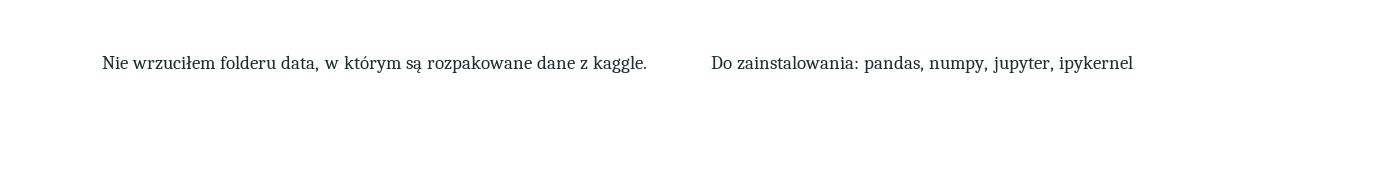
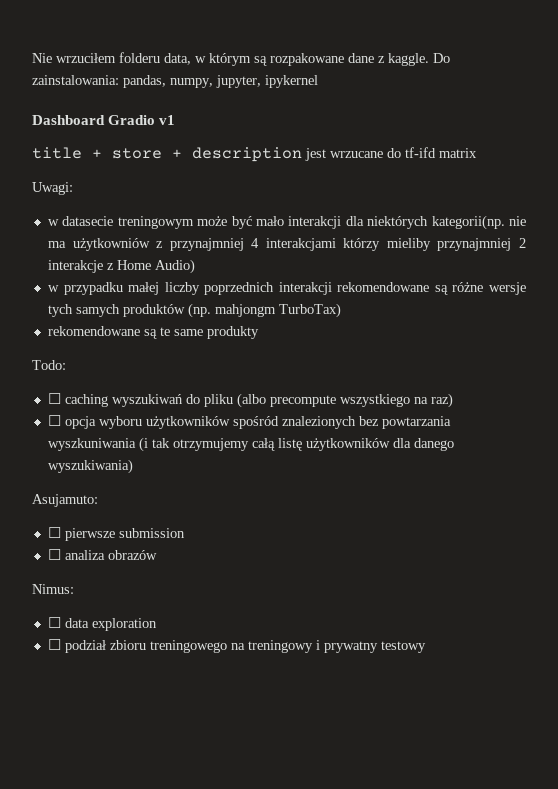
+ Dashboard Gradio v1
+ title + store + description jest wrzucane do tf-ifd matrix
+ Uwagi:
+ w datasecie treningowym może być mało interakcji dla niektórych kategorii(np. nie ma użytkowniów z przynajmniej 4 interakcjami którzy mieliby przynajmniej 2 interakcje z Home Audio)
+ w przypadku małej liczby poprzednich interakcji rekomendowane są różne wersje tych samych produktów (np. mahjongm TurboTax)
+ rekomendowane są te same produkty
+ Todo:
+ ☐ caching wyszukiwań do pliku (albo precompute wszystkiego na raz)
+ ☐ opcja wyboru użytkowników spośród znalezionych bez powtarzania wyszkuniwania (i tak otrzymujemy całą listę użytkowników dla danego wyszukiwania)
+ Asujamuto:
+ ☐ pierwsze submission
+ ☐ analiza obrazów
+ Nimus:
+ ☐ data exploration
+ ☐ podział zbioru treningowego na treningowy i prywatny testowy

